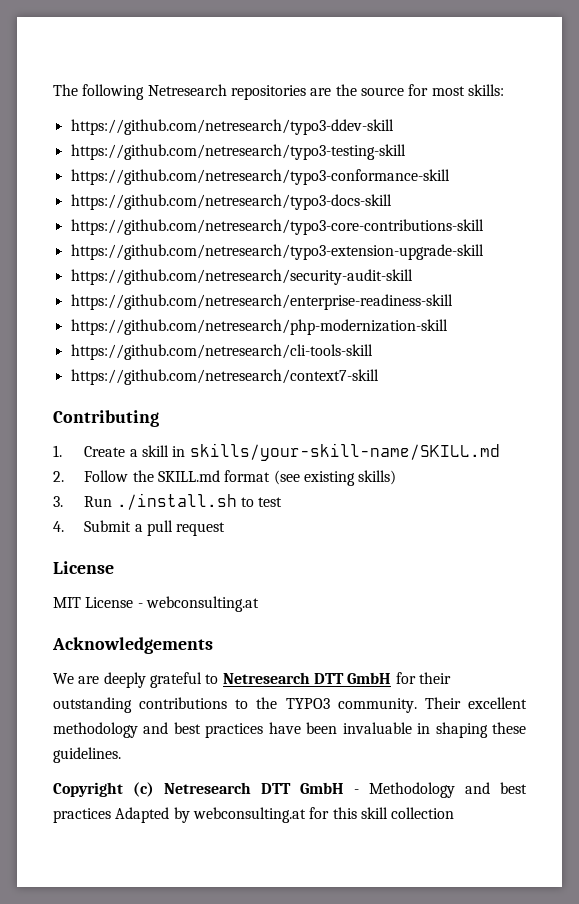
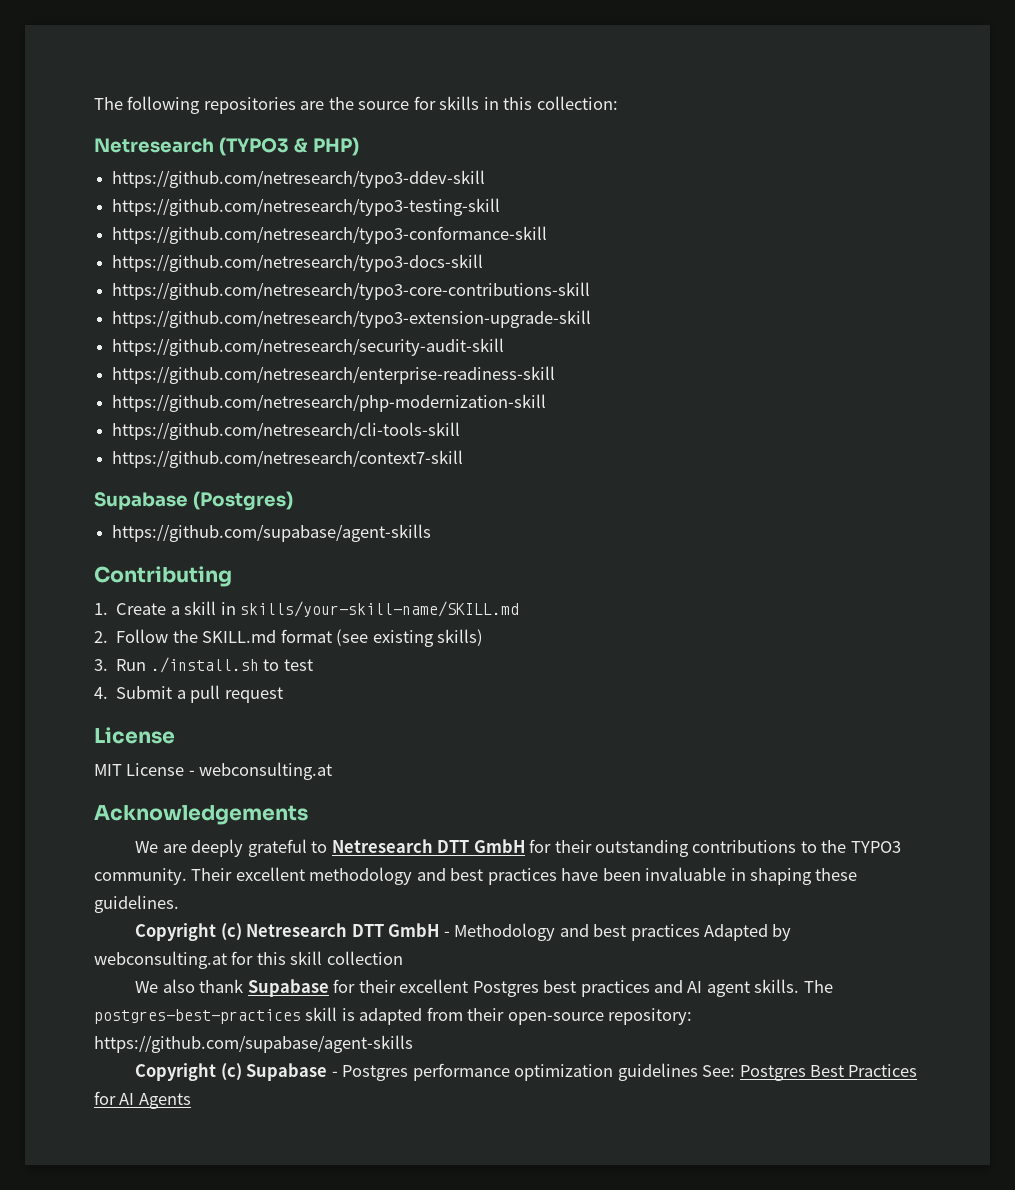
- The following Netresearch repositories are the source for most skills:
+ The following repositories are the source for skills in this collection:
+ Netresearch (TYPO3 & PHP)
+ Supabase (Postgres)
+ https://github.com/supabase/agent-skills
+ We also thank Supabase for their excellent Postgres best practices and AI agent skills. The postgres-best-practices skill is adapted from their open-source repository: https://github.com/supabase/agent-skills
+ Copyright (c) Supabase - Postgres performance optimization guidelines See: Postgres Best Practices for AI Agents

